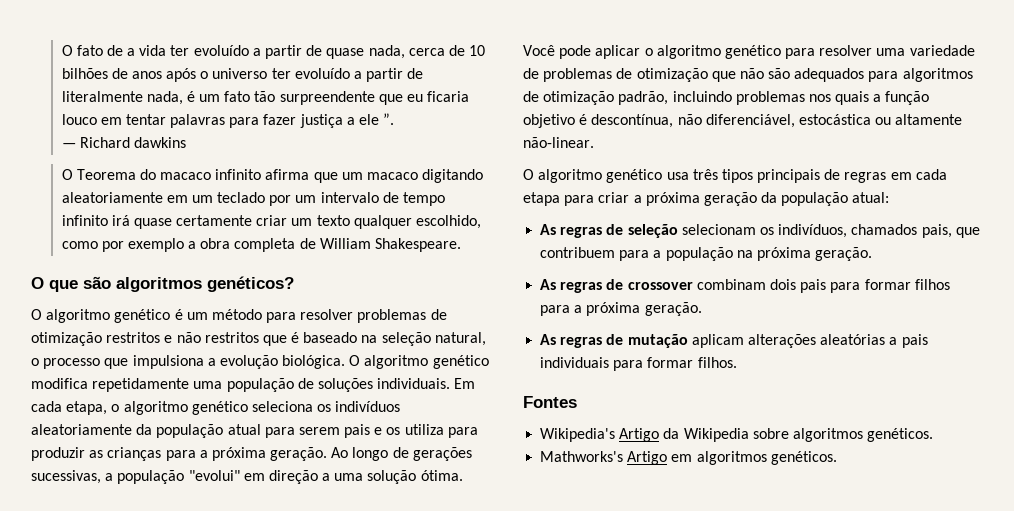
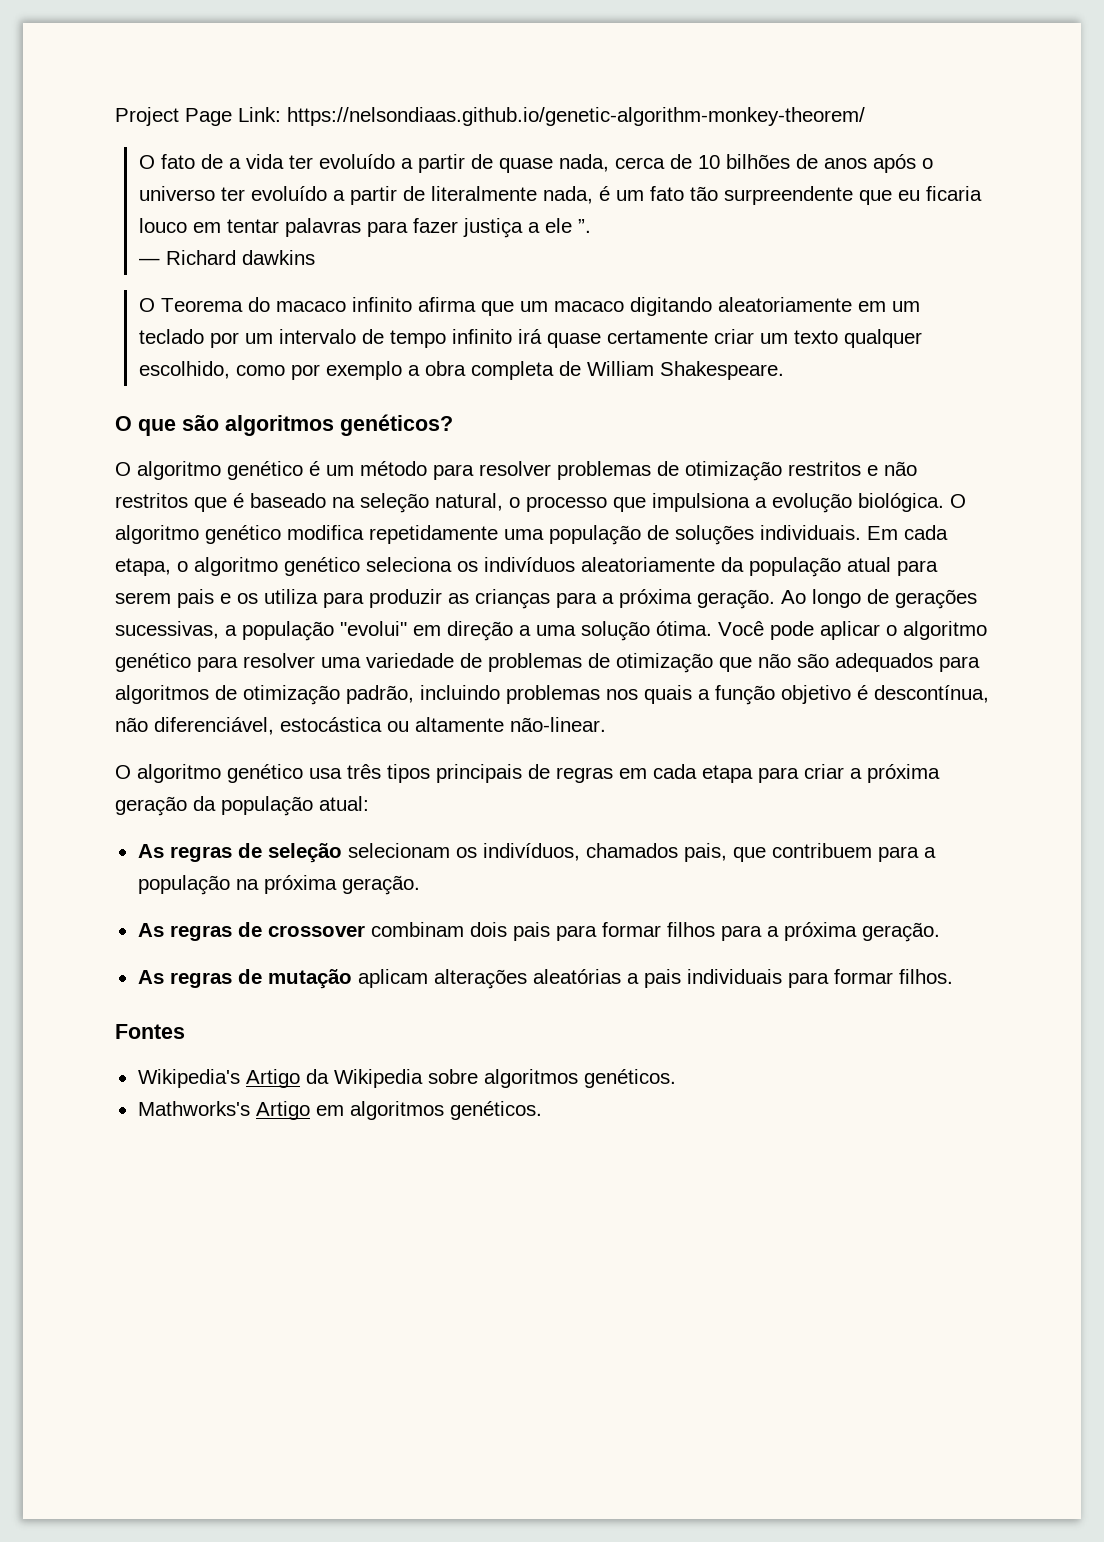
+ Project Page Link: https://nelsondiaas.github.io/genetic-algorithm-monkey-theorem/

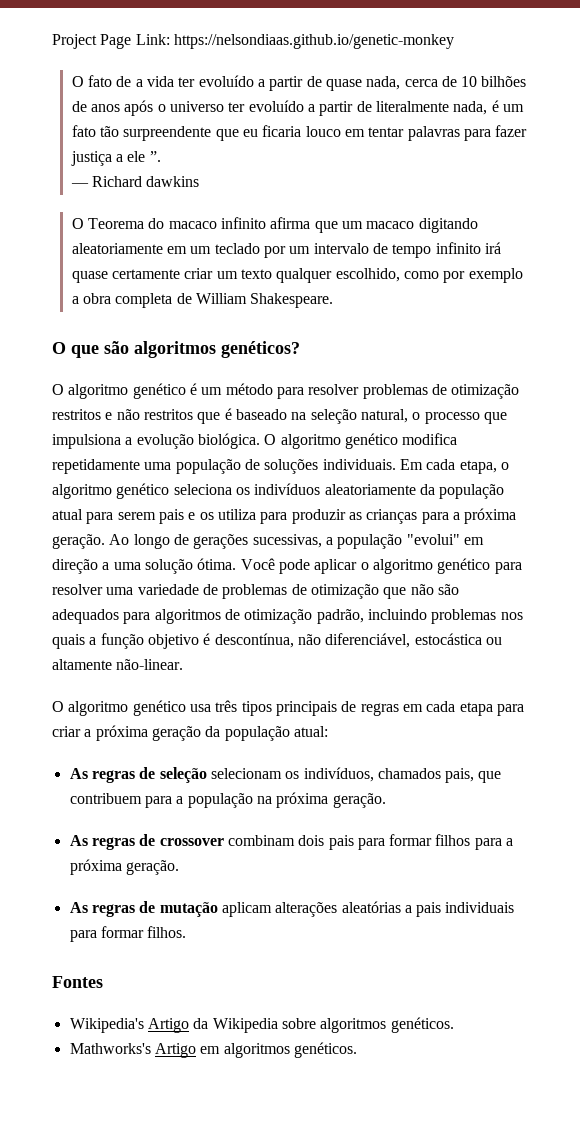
- Project Page Link: https://nelsondiaas.github.io/genetic-algorithm-monkey-theorem/
+ Project Page Link: https://nelsondiaas.github.io/genetic-monkey

